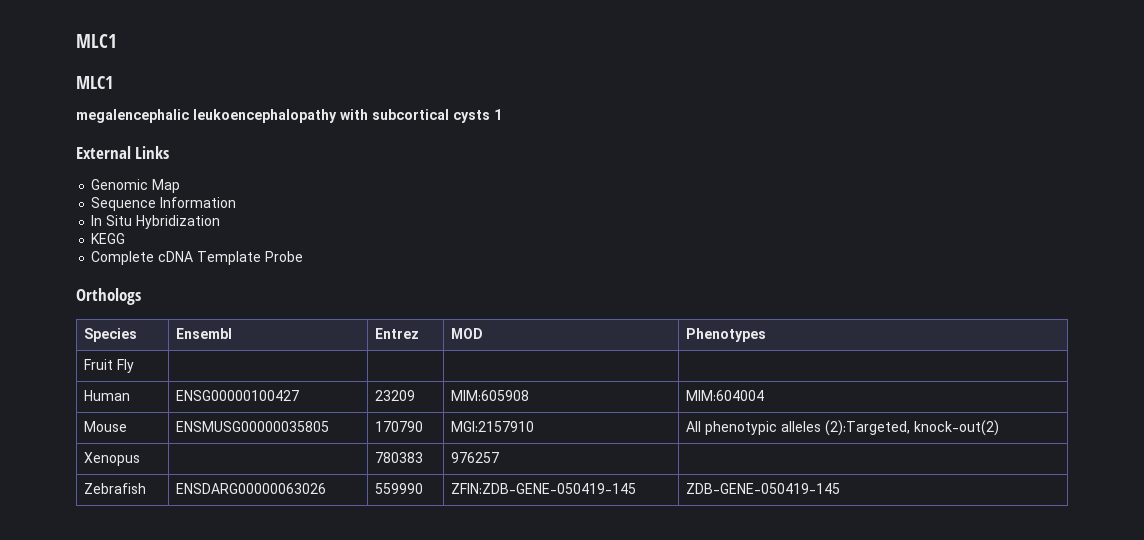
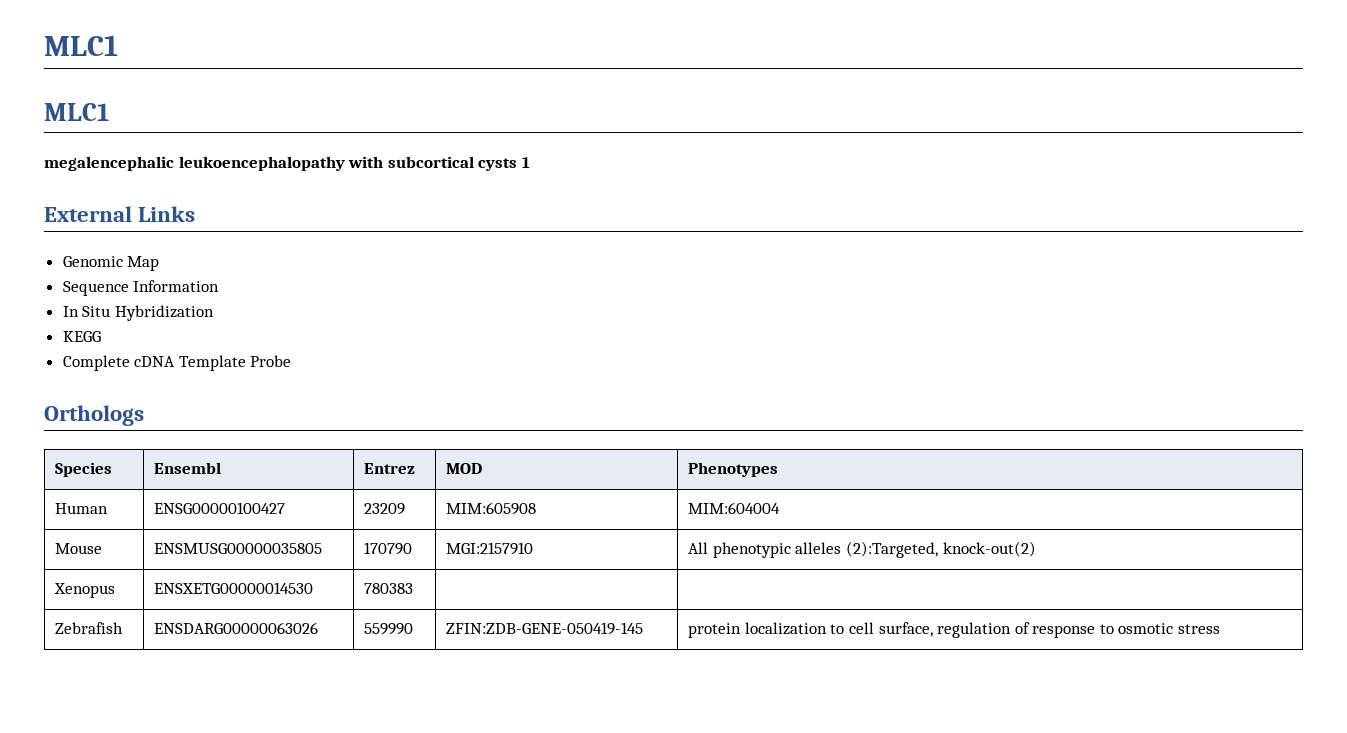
- Fruit Fly | | | |
- Xenopus | | 780383 | 976257 |
+ Xenopus | ENSXETG00000014530 | 780383 | |
- Zebrafish | ENSDARG00000063026 | 559990 | ZFIN:ZDB-GENE-050419-145 | ZDB-GENE-050419-145
+ Zebrafish | ENSDARG00000063026 | 559990 | ZFIN:ZDB-GENE-050419-145 | protein localization to cell surface, regulation of response to osmotic stress

